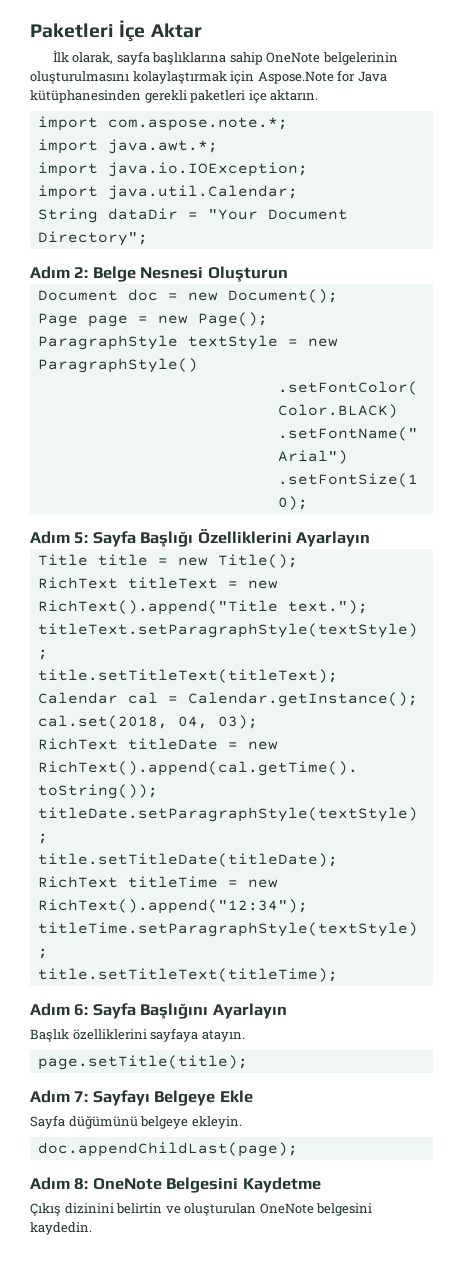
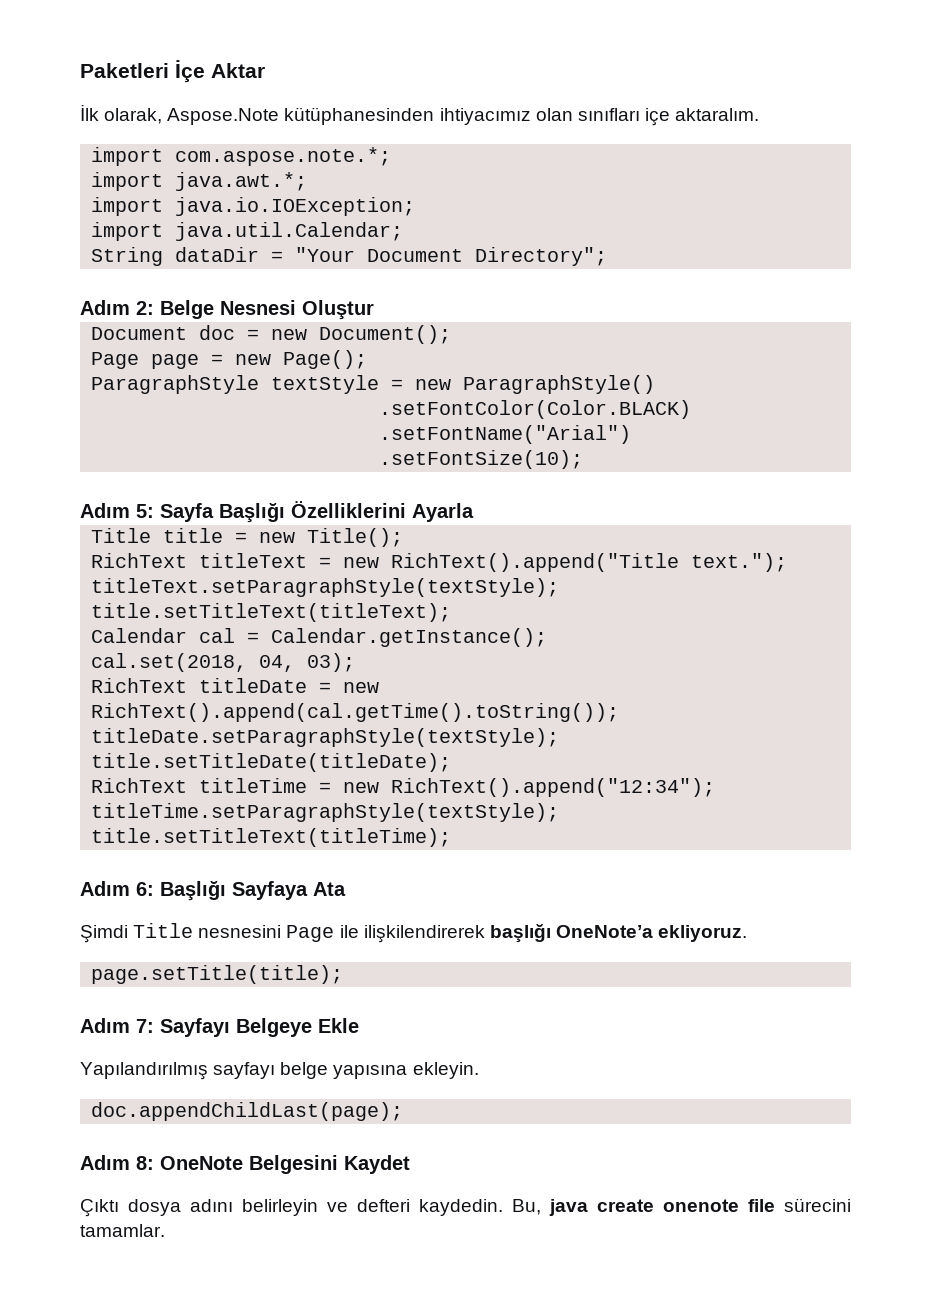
- İlk olarak, sayfa başlıklarına sahip OneNote belgelerinin oluşturulmasını kolaylaştırmak için Aspose.Note for Java kütüphanesinden gerekli paketleri içe aktarın.
+ İlk olarak, Aspose.Note kütüphanesinden ihtiyacımız olan sınıfları içe aktaralım.
- Adım 2: Belge Nesnesi Oluşturun
+ Adım 2: Belge Nesnesi Oluştur
- Adım 5: Sayfa Başlığı Özelliklerini Ayarlayın
+ Adım 5: Sayfa Başlığı Özelliklerini Ayarla
- Adım 6: Sayfa Başlığını Ayarlayın
- Başlık özelliklerini sayfaya atayın.
+ Adım 6: Başlığı Sayfaya Ata
+ Şimdi Title nesnesini Page ile ilişkilendirerek başlığı OneNote’a ekliyoruz.
- Sayfa düğümünü belgeye ekleyin.
+ Yapılandırılmış sayfayı belge yapısına ekleyin.
- Adım 8: OneNote Belgesini Kaydetme
- Çıkış dizinini belirtin ve oluşturulan OneNote belgesini kaydedin.
+ Adım 8: OneNote Belgesini Kaydet
+ Çıktı dosya adını belirleyin ve defteri kaydedin. Bu, java create onenote file sürecini tamamlar.

